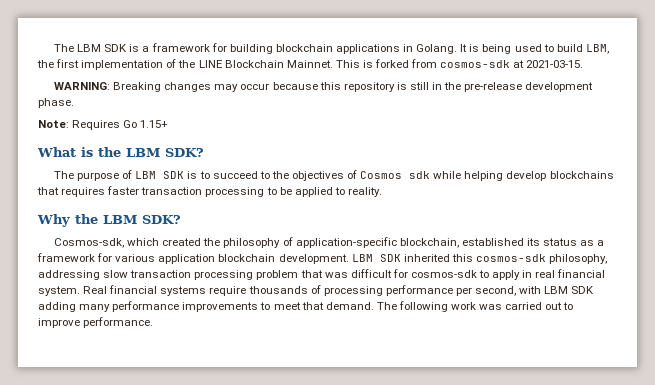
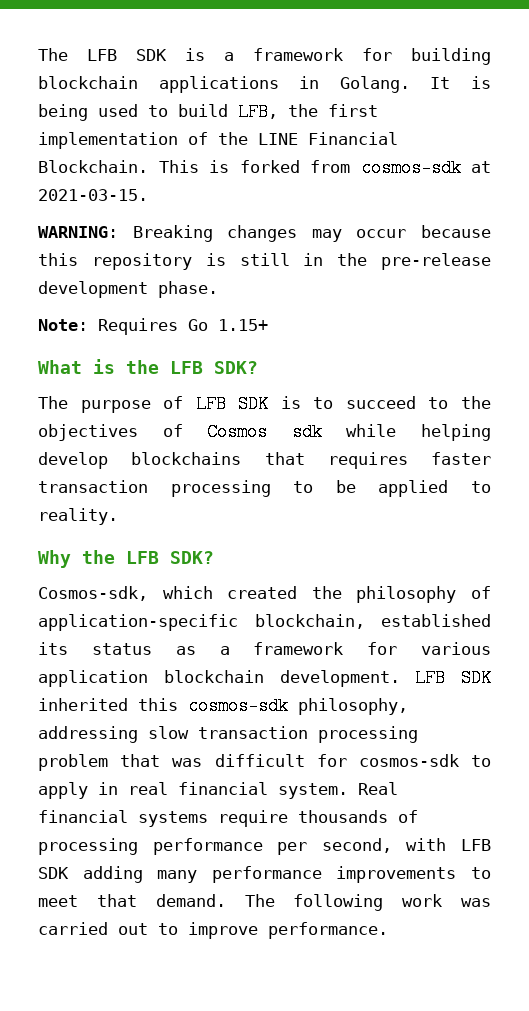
- The LBM SDK is a framework for building blockchain applications in Golang.
+ The LFB SDK is a framework for building blockchain applications in Golang.
- It is being used to build LBM, the first implementation of the LINE Blockchain Mainnet.
+ It is being used to build LFB, the first implementation of the LINE Financial Blockchain.
- What is the LBM SDK?
+ What is the LFB SDK?
- The purpose of LBM SDK is to succeed to the objectives of Cosmos sdk while helping develop blockchains that requires faster transaction processing to be applied to reality.
+ The purpose of LFB SDK is to succeed to the objectives of Cosmos sdk while helping develop blockchains that requires faster transaction processing to be applied to reality.
- Why the LBM SDK?
+ Why the LFB SDK?
- LBM SDK inherited this cosmos-sdk philosophy, addressing slow transaction processing problem that was difficult for cosmos-sdk to apply in real financial system.
+ LFB SDK inherited this cosmos-sdk philosophy, addressing slow transaction processing problem that was difficult for cosmos-sdk to apply in real financial system.
- Real financial systems require thousands of processing performance per second, with LBM SDK adding many performance improvements to meet that demand.
+ Real financial systems require thousands of processing performance per second, with LFB SDK adding many performance improvements to meet that demand.

